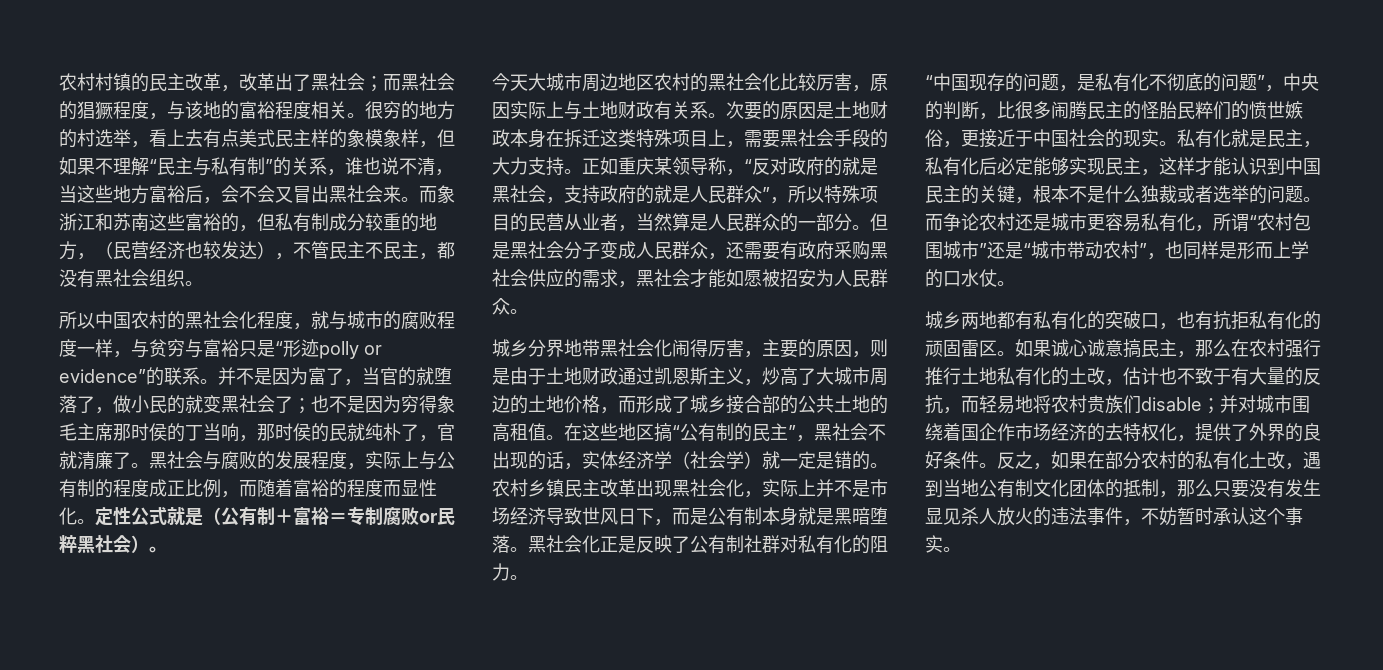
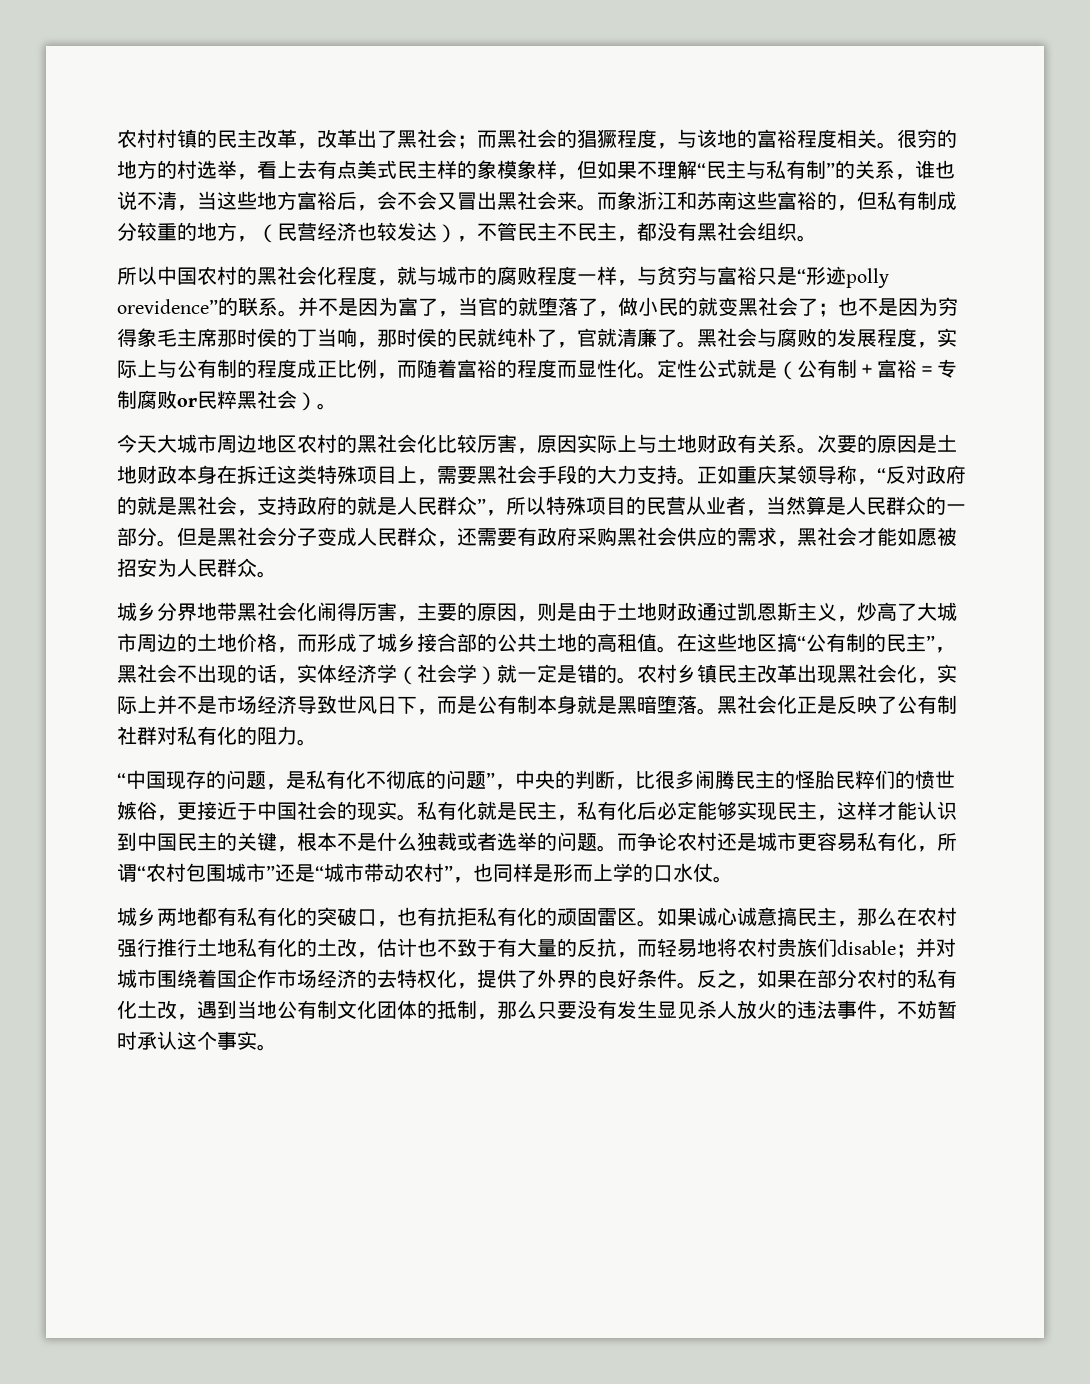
- 所以中国农村的黑社会化程度，就与城市的腐败程度一样，与贫穷与富裕只是“形迹polly or evidence”的联系。
+ 所以中国农村的黑社会化程度，就与城市的腐败程度一样，与贫穷与富裕只是“形迹polly orevidence”的联系。

